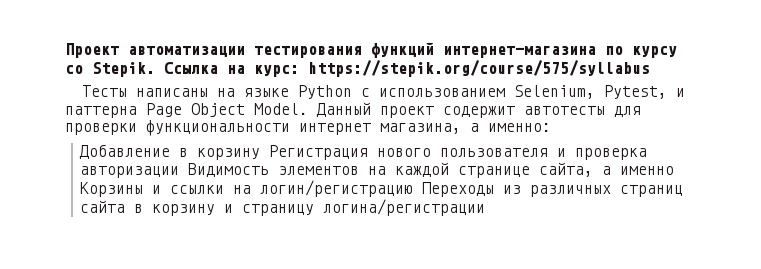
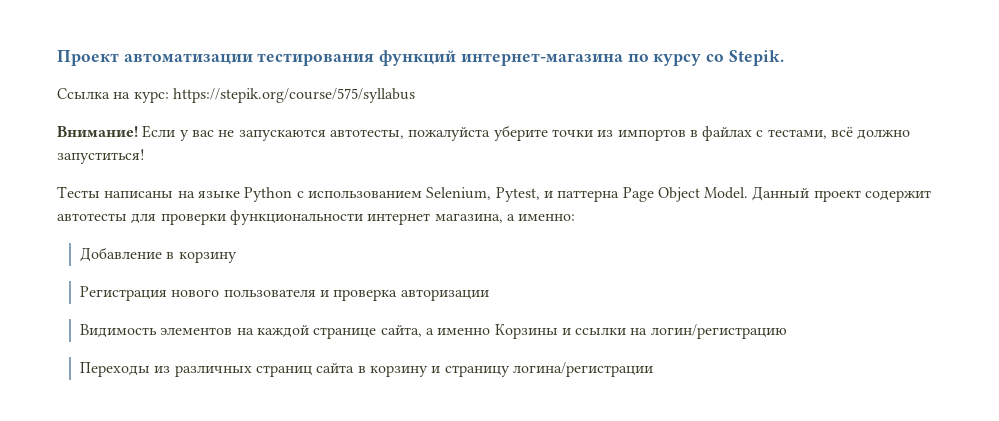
- Проект автоматизации тестирования функций интернет-магазина по курсу со Stepik. Ссылка на курс: https://stepik.org/course/575/syllabus
+ Проект автоматизации тестирования функций интернет-магазина по курсу со Stepik.
+ Ссылка на курс: https://stepik.org/course/575/syllabus
+ Внимание! Если у вас не запускаются автотесты, пожалуйста уберите точки из импортов в файлах с тестами, всё должно запуститься!
- Добавление в корзину Регистрация нового пользователя и проверка авторизации Видимость элементов на каждой странице сайта, а именно Корзины и ссылки на логин/регистрацию Переходы из различных страниц сайта в корзину и страницу логина/регистрации
+ Добавление в корзину
+ Регистрация нового пользователя и проверка авторизации
+ Видимость элементов на каждой странице сайта, а именно Корзины и ссылки на логин/регистрацию
+ Переходы из различных страниц сайта в корзину и страницу логина/регистрации

